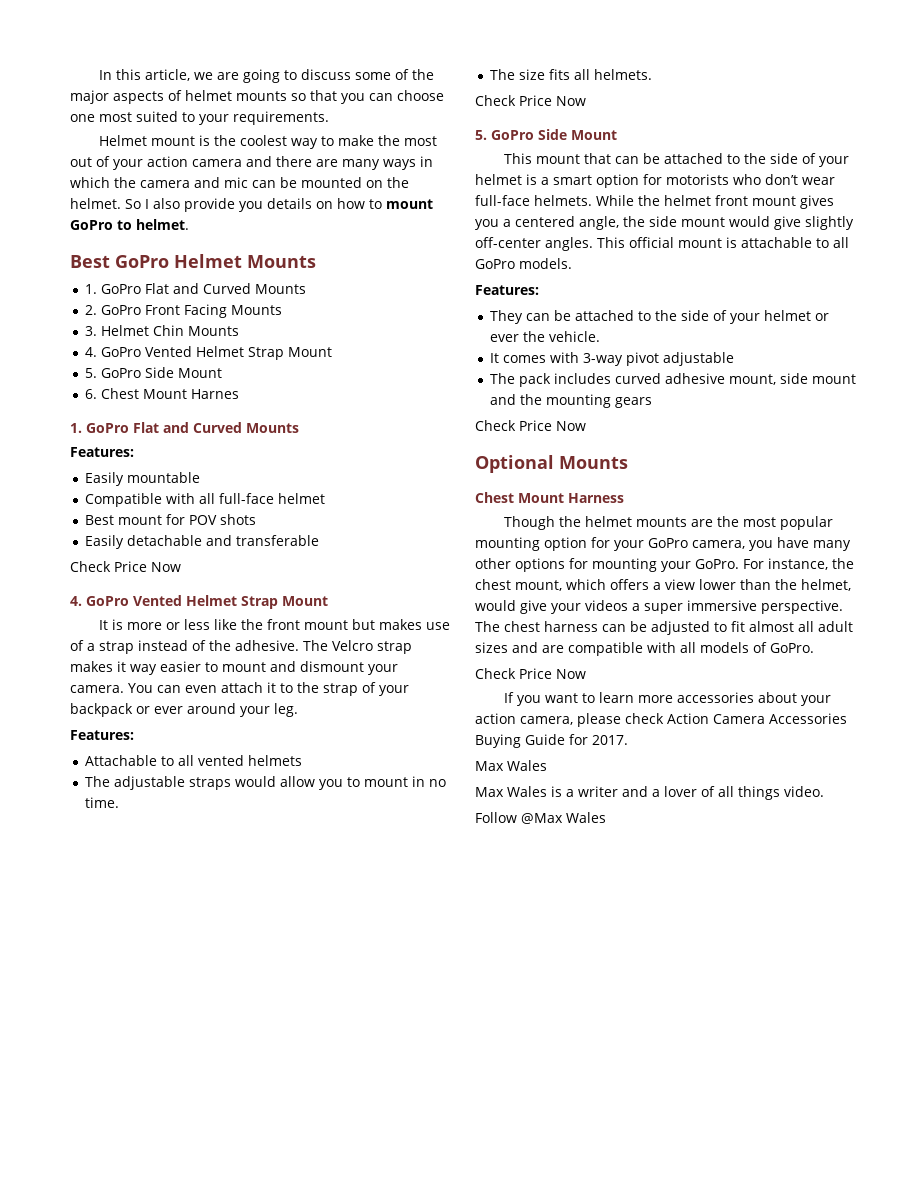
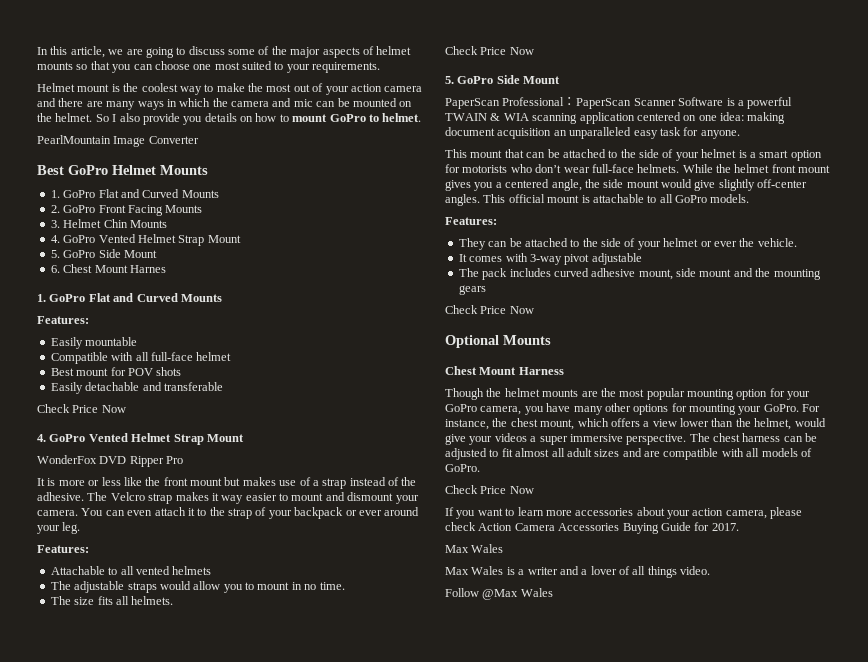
+ PearlMountain Image Converter
+ WonderFox DVD Ripper Pro
+ PaperScan Professional：PaperScan Scanner Software is a powerful TWAIN & WIA scanning application centered on one idea: making document acquisition an unparalleled easy task for anyone.

